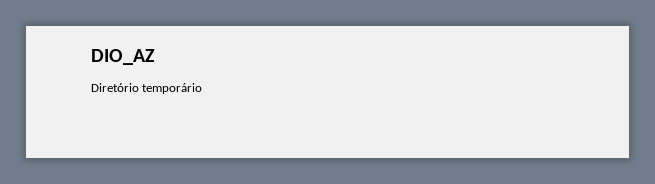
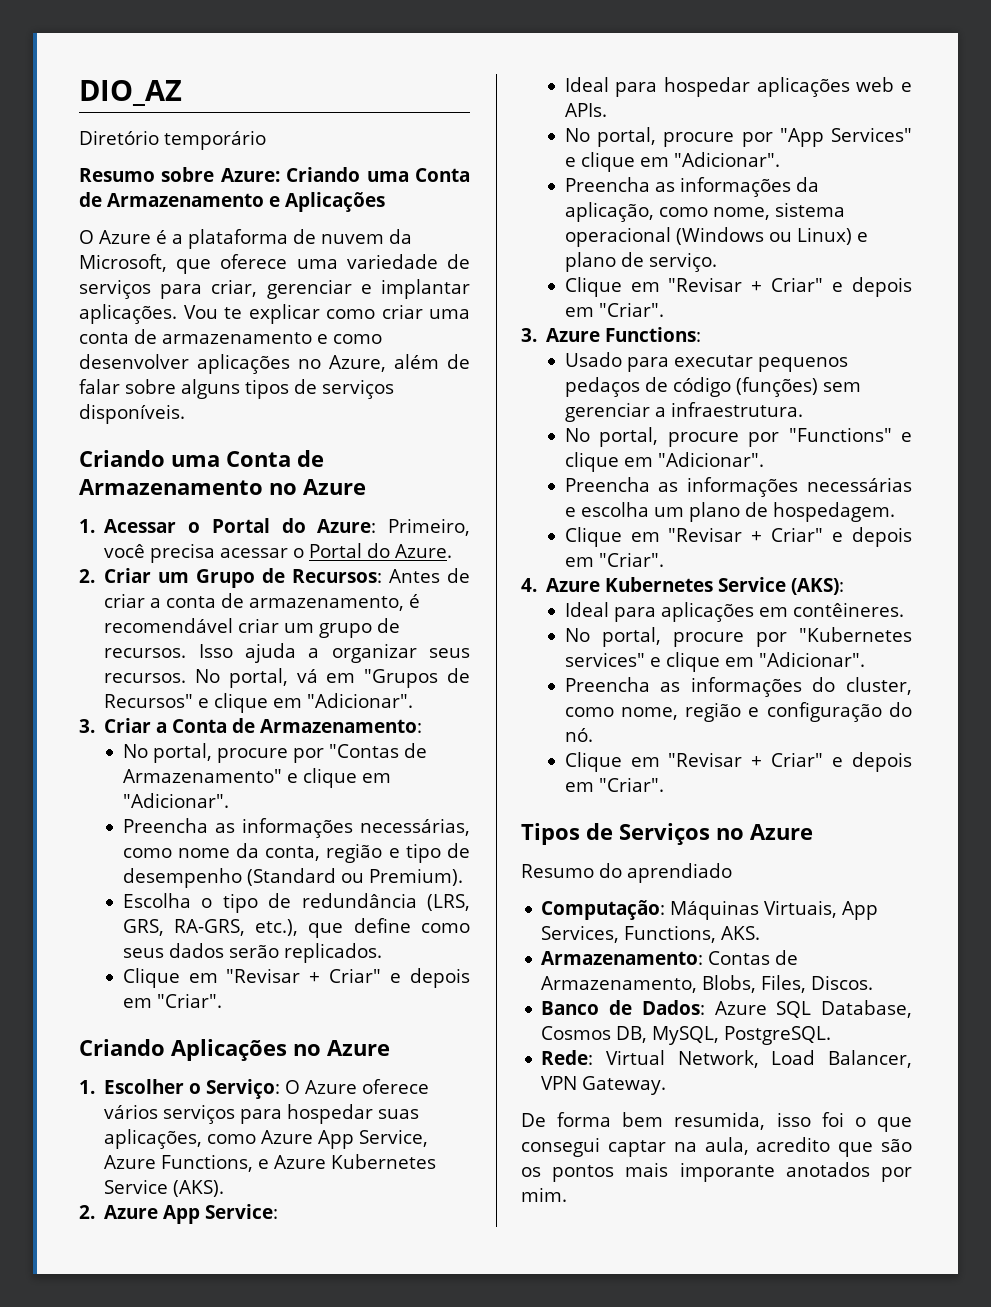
+ Resumo sobre Azure: Criando uma Conta de Armazenamento e Aplicações
+ O Azure é a plataforma de nuvem da Microsoft, que oferece uma variedade de serviços para criar, gerenciar e implantar aplicações. Vou te explicar como criar uma conta de armazenamento e como desenvolver aplicações no Azure, além de falar sobre alguns tipos de serviços disponíveis.
+ Criando uma Conta de Armazenamento no Azure
+ 1. Acessar o Portal do Azure: Primeiro, você precisa acessar o Portal do Azure.
+ 2. Criar um Grupo de Recursos: Antes de criar a conta de armazenamento, é recomendável criar um grupo de recursos. Isso ajuda a organizar seus recursos. No portal, vá em "Grupos de Recursos" e clique em "Adicionar".
+ 3. Criar a Conta de Armazenamento:
+ No portal, procure por "Contas de Armazenamento" e clique em "Adicionar".
+ Preencha as informações necessárias, como nome da conta, região e tipo de desempenho (Standard ou Premium).
+ Escolha o tipo de redundância (LRS, GRS, RA-GRS, etc.), que define como seus dados serão replicados.
+ Clique em "Revisar + Criar" e depois em "Criar".
+ Criando Aplicações no Azure
+ 1. Escolher o Serviço: O Azure oferece vários serviços para hospedar suas aplicações, como Azure App Service, Azure Functions, e Azure Kubernetes Service (AKS).
+ 2. Azure App Service:
+ Ideal para hospedar aplicações web e APIs.
+ No portal, procure por "App Services" e clique em "Adicionar".
+ Preencha as informações da aplicação, como nome, sistema operacional (Windows ou Linux) e plano de serviço.
+ Clique em "Revisar + Criar" e depois em "Criar".
+ 3. Azure Functions:
+ Usado para executar pequenos pedaços de código (funções) sem gerenciar a infraestrutura.
+ No portal, procure por "Functions" e clique em "Adicionar".
+ Preencha as informações necessárias e escolha um plano de hospedagem.
+ Clique em "Revisar + Criar" e depois em "Criar".
+ 4. Azure Kubernetes Service (AKS):
+ Ideal para aplicações em contêineres.
+ No portal, procure por "Kubernetes services" e clique em "Adicionar".
+ Preencha as informações do cluster, como nome, região e configuração do nó.
+ Clique em "Revisar + Criar" e depois em "Criar".
+ Tipos de Serviços no Azure
+ Resumo do aprendiado
+ Computação: Máquinas Virtuais, App Services, Functions, AKS.
+ Armazenamento: Contas de Armazenamento, Blobs, Files, Discos.
+ Banco de Dados: Azure SQL Database, Cosmos DB, MySQL, PostgreSQL.
+ Rede: Virtual Network, Load Balancer, VPN Gateway.
+ De forma bem resumida, isso foi o que consegui captar na aula, acredito que são os pontos mais imporante anotados por mim.

